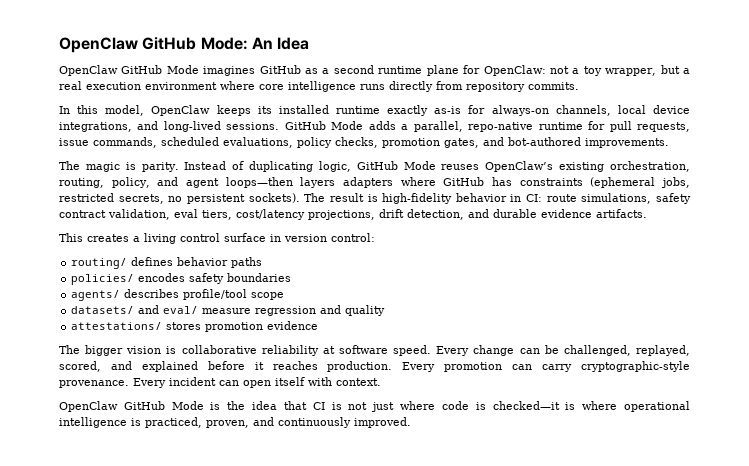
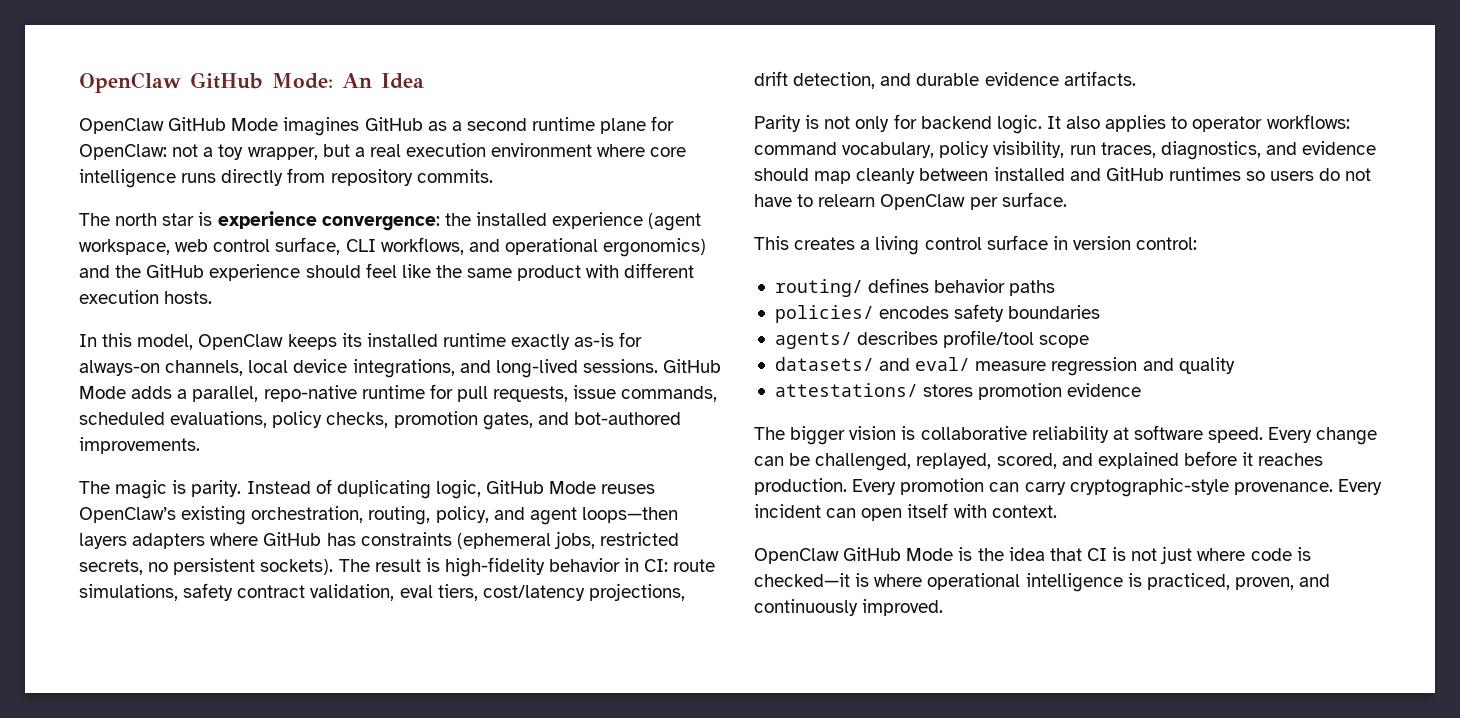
+ The north star is experience convergence: the installed experience (agent workspace, web control surface, CLI workflows, and operational ergonomics) and the GitHub experience should feel like the same product with different execution hosts.
+ Parity is not only for backend logic. It also applies to operator workflows: command vocabulary, policy visibility, run traces, diagnostics, and evidence should map cleanly between installed and GitHub runtimes so users do not have to relearn OpenClaw per surface.

